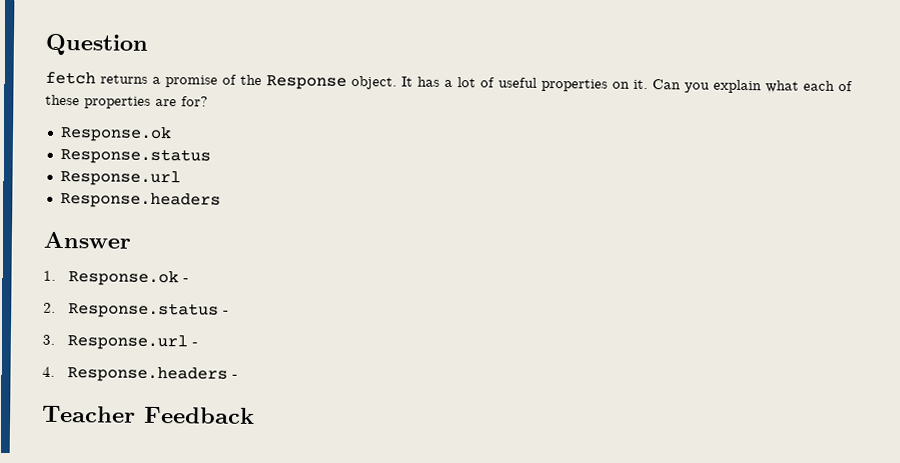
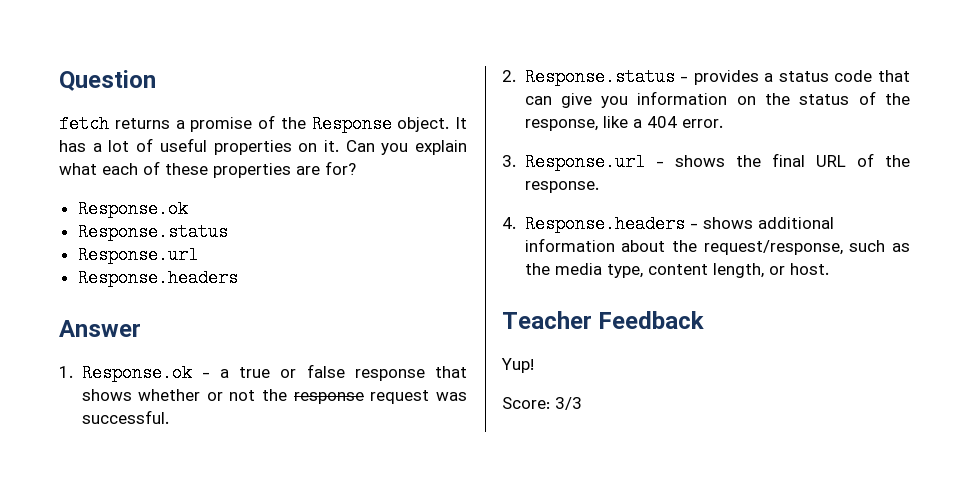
- 1. Response.ok -
- 2. Response.status -
- 3. Response.url -
- 4. Response.headers -
+ 1. Response.ok - a true or false response that shows whether or not the response request was successful.
+ 2. Response.status - provides a status code that can give you information on the status of the response, like a 404 error.
+ 3. Response.url - shows the final URL of the response.
+ 4. Response.headers - shows additional information about the request/response, such as the media type, content length, or host.
+ Yup!
+ Score: 3/3

